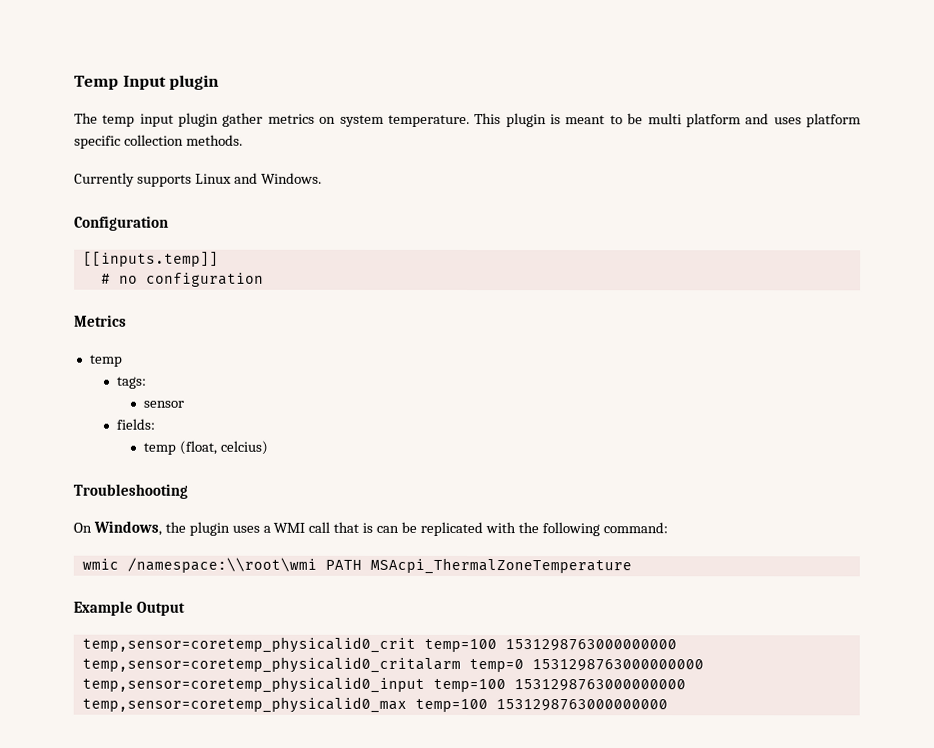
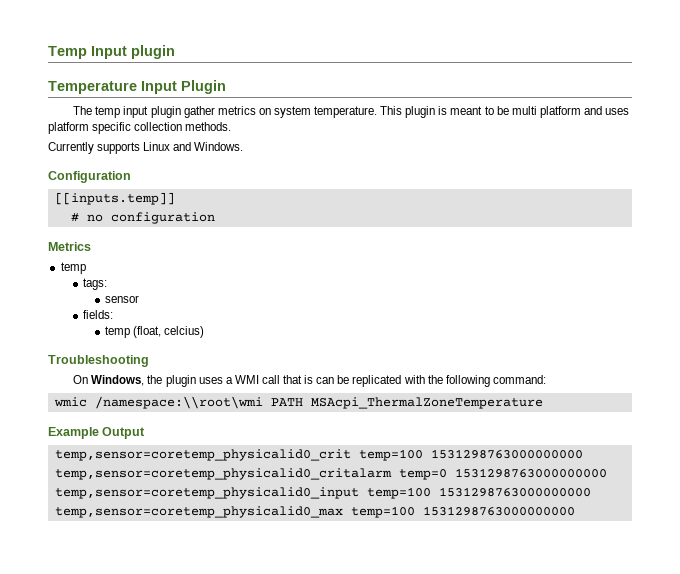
+ Temperature Input Plugin

